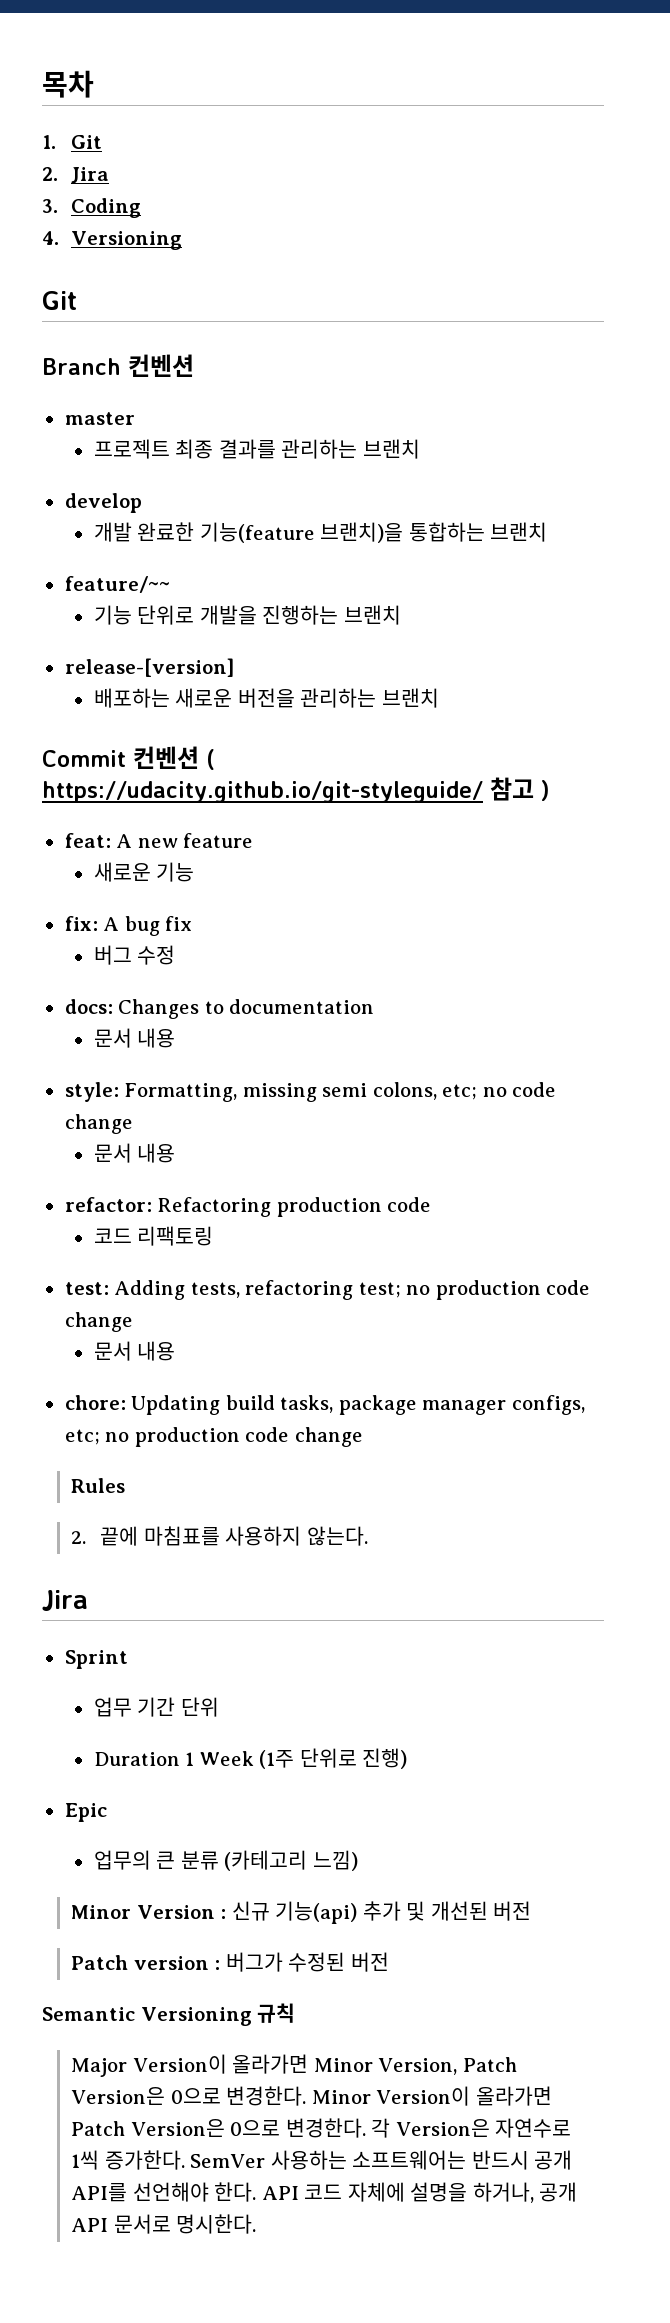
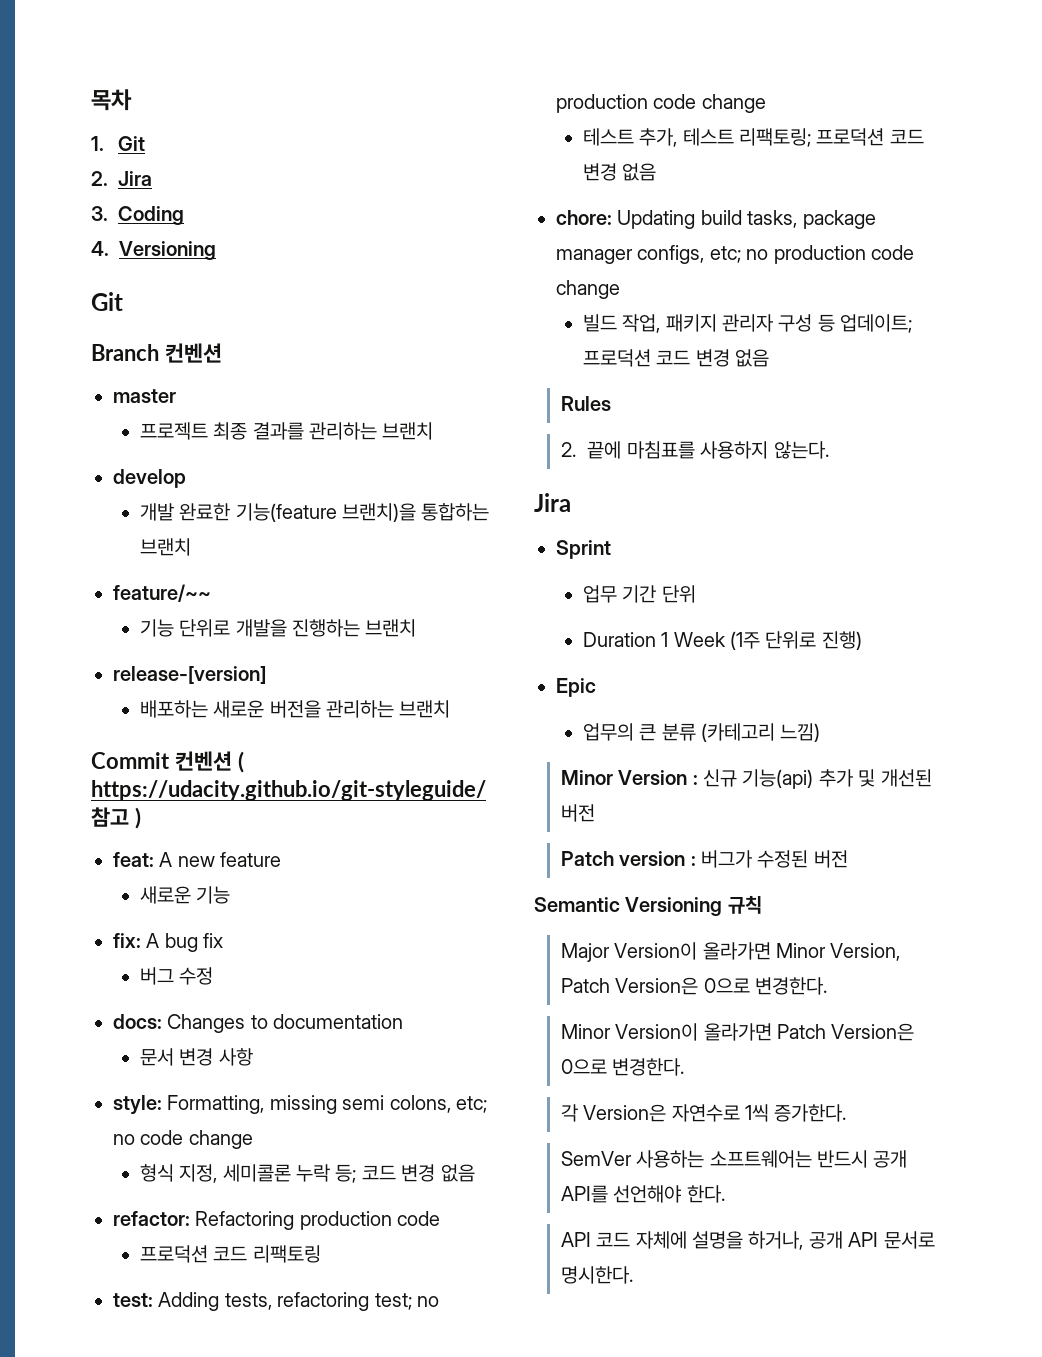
  docs: Changes to documentation
- 문서 내용
+ 문서 변경 사항
  style: Formatting, missing semi colons, etc; no code change
- 문서 내용
+ 형식 지정, 세미콜론 누락 등; 코드 변경 없음
- 코드 리팩토링
+ 프로덕션 코드 리팩토링
  test: Adding tests, refactoring test; no production code change
- 문서 내용
+ 테스트 추가, 테스트 리팩토링; 프로덕션 코드 변경 없음
+ 빌드 작업, 패키지 관리자 구성 등 업데이트; 프로덕션 코드 변경 없음
- Major Version이 올라가면 Minor Version, Patch Version은 0으로 변경한다. Minor Version이 올라가면 Patch Version은 0으로 변경한다. 각 Version은 자연수로 1씩 증가한다. SemVer 사용하는 소프트웨어는 반드시 공개 API를 선언해야 한다. API 코드 자체에 설명을 하거나, 공개 API 문서로 명시한다.
+ Major Version이 올라가면 Minor Version, Patch Version은 0으로 변경한다.
+ Minor Version이 올라가면 Patch Version은 0으로 변경한다.
+ 각 Version은 자연수로 1씩 증가한다.
+ SemVer 사용하는 소프트웨어는 반드시 공개 API를 선언해야 한다.
+ API 코드 자체에 설명을 하거나, 공개 API 문서로 명시한다.

